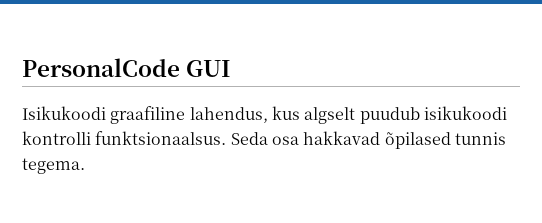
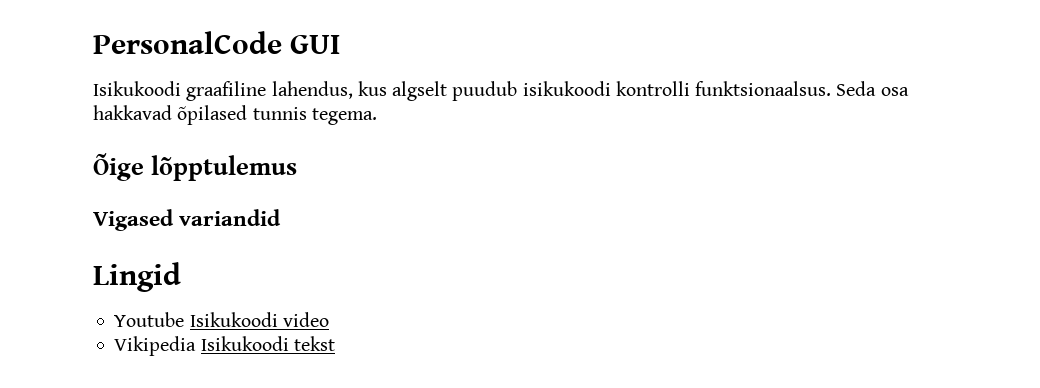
+ Õige lõpptulemus
+ Vigased variandid
+ Lingid
+ Youtube Isikukoodi video
+ Vikipedia Isikukoodi tekst

